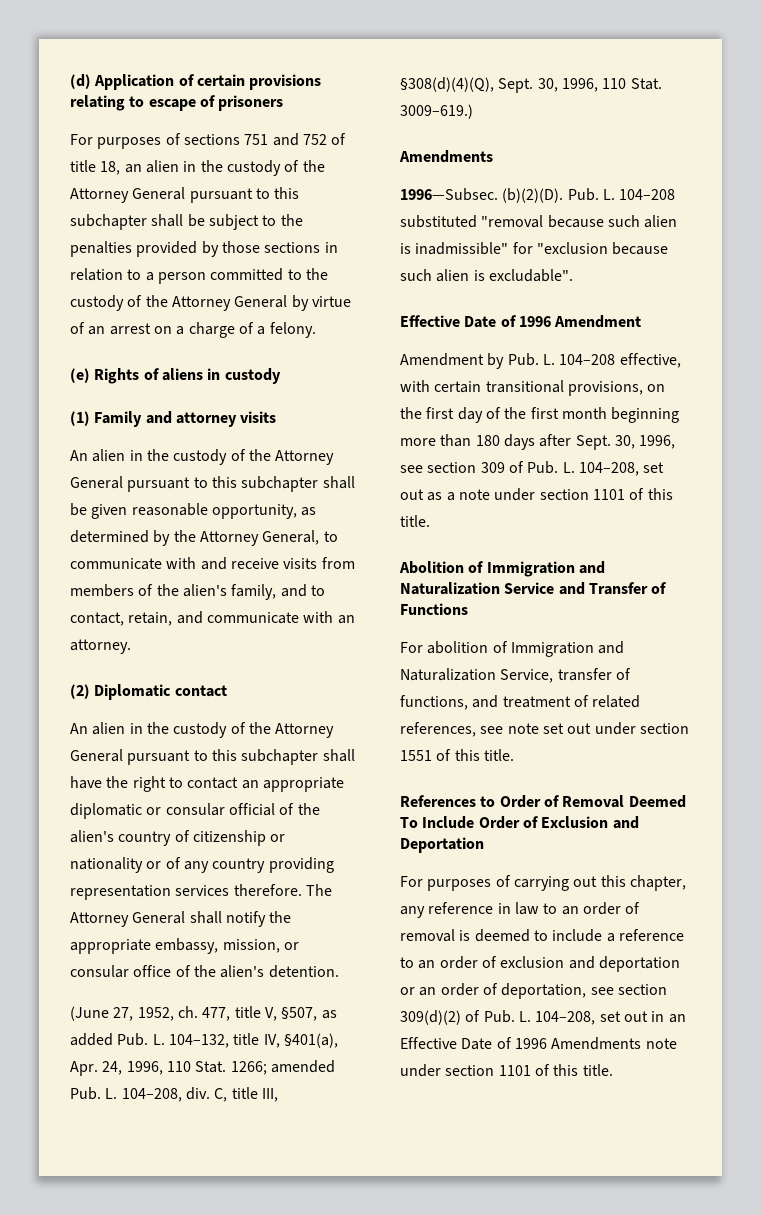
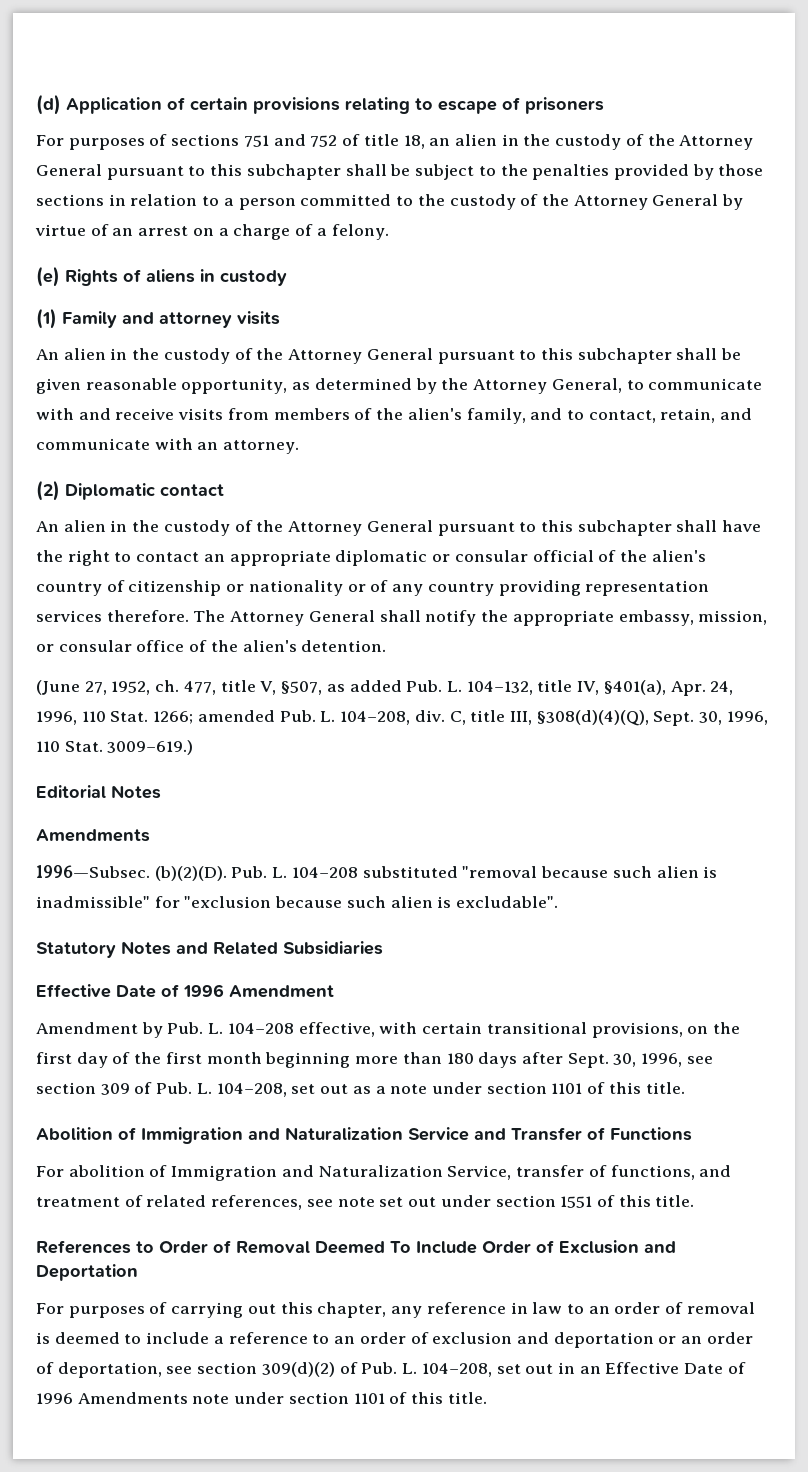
+ Editorial Notes
+ Statutory Notes and Related Subsidiaries

